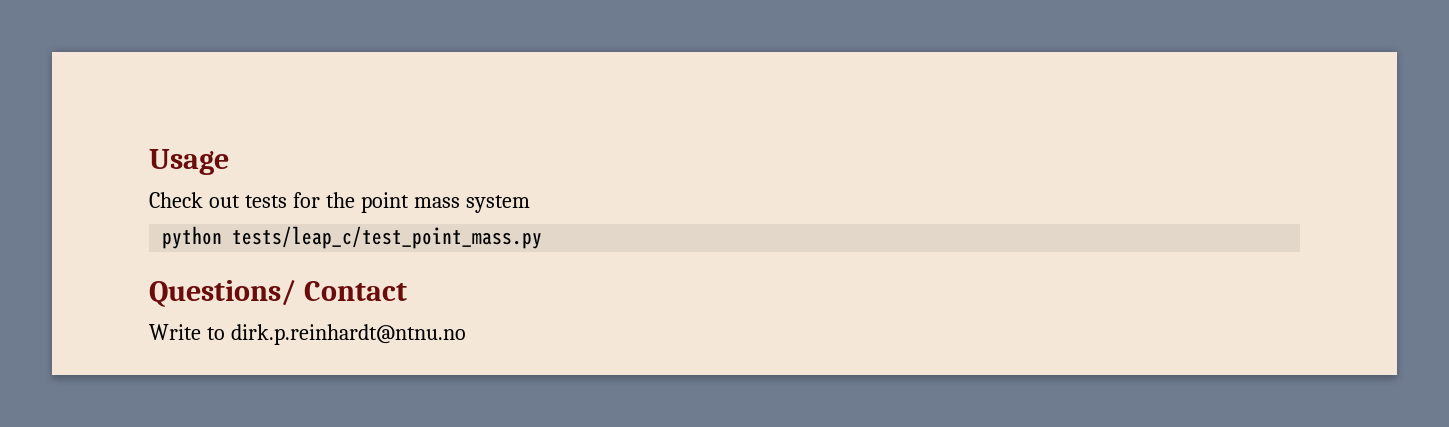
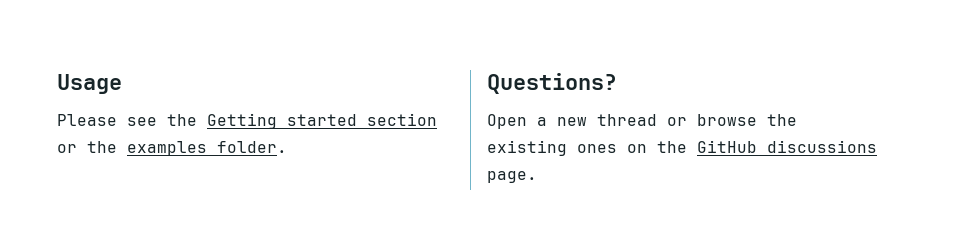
- Check out tests for the point mass system
- python tests/leap_c/test_point_mass.py
- Questions/ Contact
- Write to dirk.p.reinhardt@ntnu.no
+ Please see the Getting started section or the examples folder.
+ Questions?
+ Open a new thread or browse the existing ones on the GitHub discussions page.

